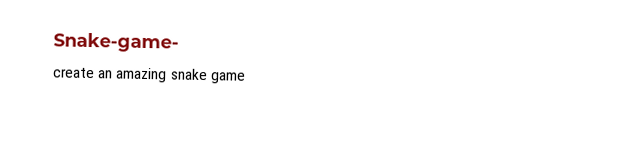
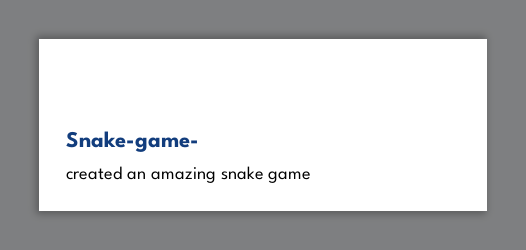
- create an amazing snake game
+ created an amazing snake game

